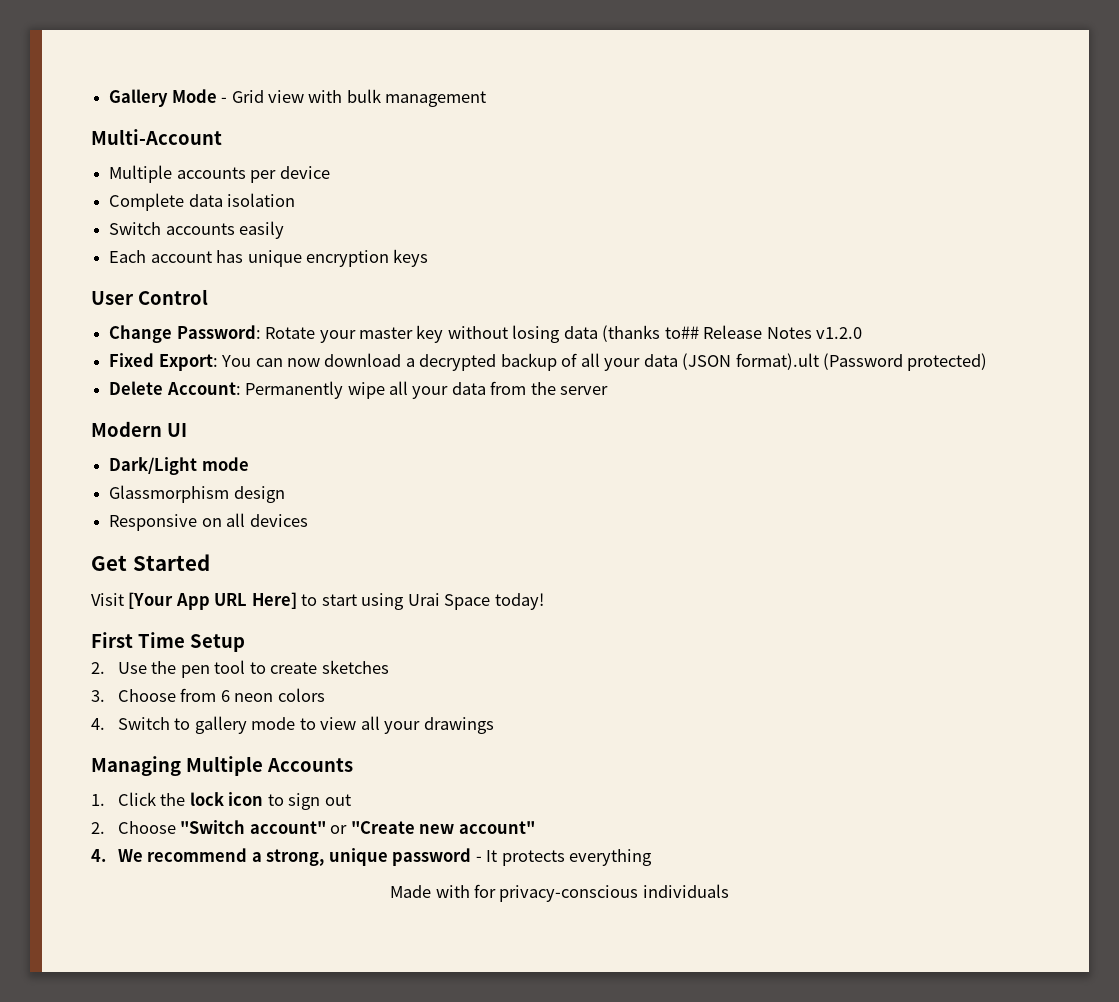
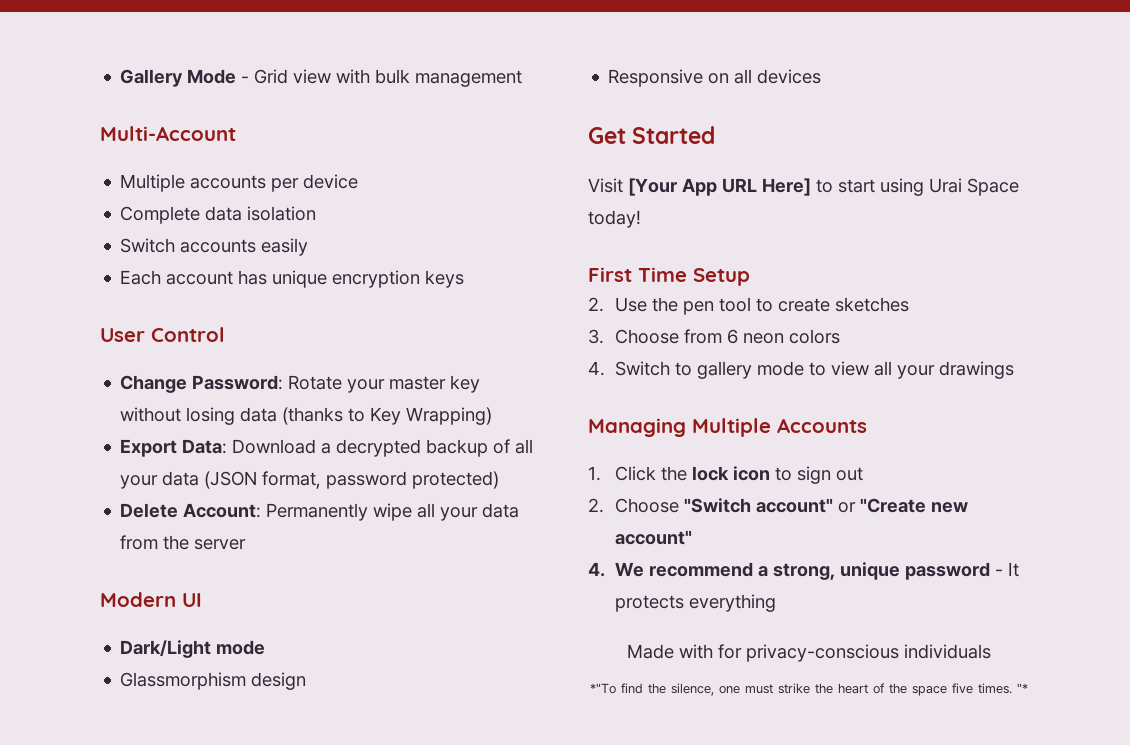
- Change Password: Rotate your master key without losing data (thanks to## Release Notes v1.2.0
- Fixed Export: You can now download a decrypted backup of all your data (JSON format).ult (Password protected)
+ Change Password: Rotate your master key without losing data (thanks to Key Wrapping)
+ Export Data: Download a decrypted backup of all your data (JSON format, password protected)
+ *"To find the silence, one must strike the heart of the space five times. "*

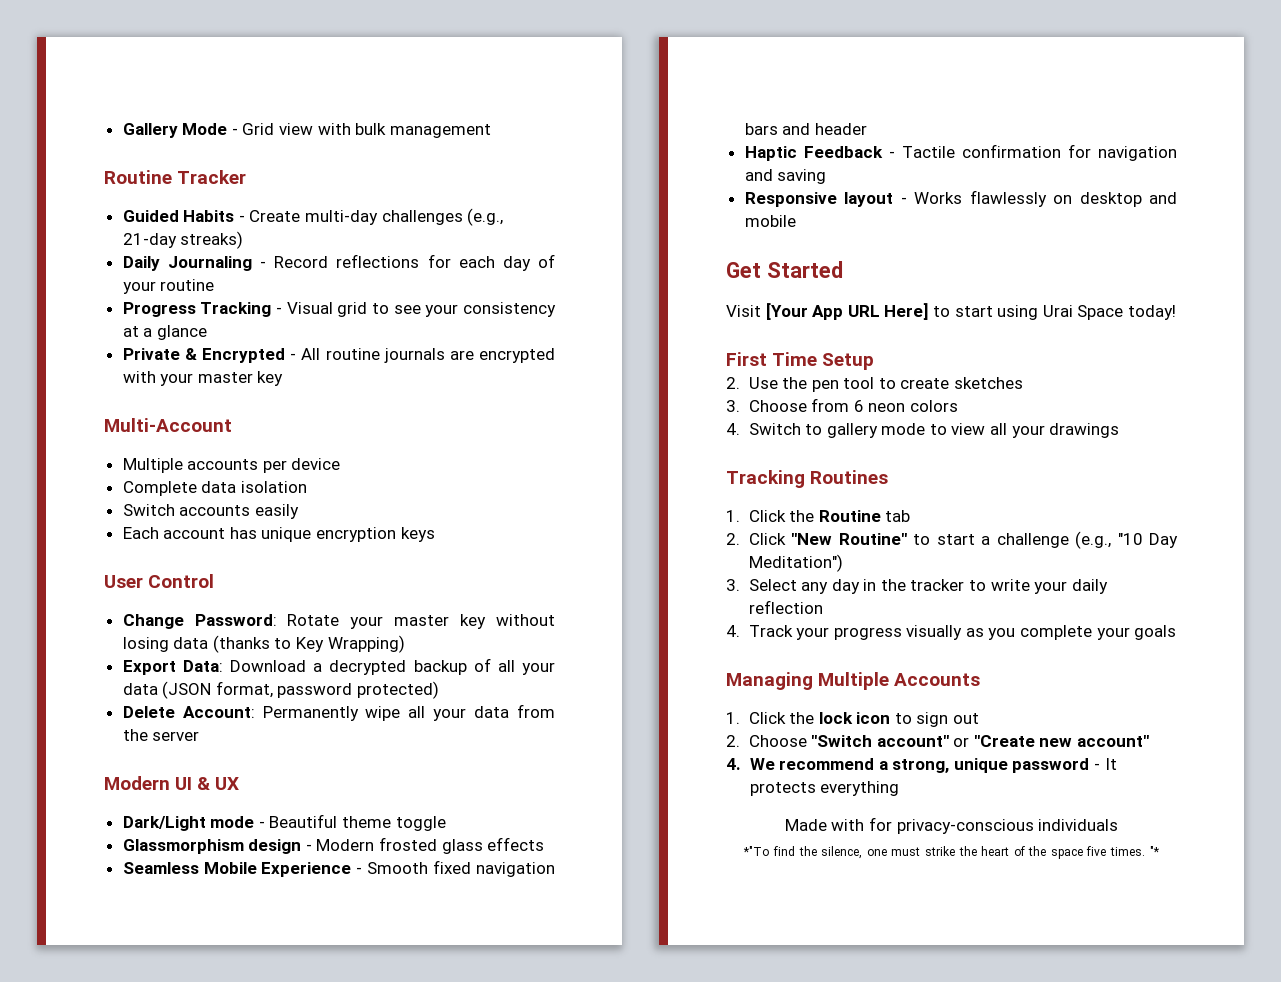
+ Routine Tracker
+ Guided Habits - Create multi-day challenges (e.g., 21-day streaks)
+ Daily Journaling - Record reflections for each day of your routine
+ Progress Tracking - Visual grid to see your consistency at a glance
+ Private & Encrypted - All routine journals are encrypted with your master key
- Modern UI
+ Modern UI & UX
- Dark/Light mode
- Glassmorphism design
- Responsive on all devices
+ Dark/Light mode - Beautiful theme toggle
+ Glassmorphism design - Modern frosted glass effects
+ Seamless Mobile Experience - Smooth fixed navigation bars and header
+ Haptic Feedback - Tactile confirmation for navigation and saving
+ Responsive layout - Works flawlessly on desktop and mobile
+ Tracking Routines
+ 1. Click the Routine tab
+ 2. Click "New Routine" to start a challenge (e.g., "10 Day Meditation")
+ 3. Select any day in the tracker to write your daily reflection
+ 4. Track your progress visually as you complete your goals

